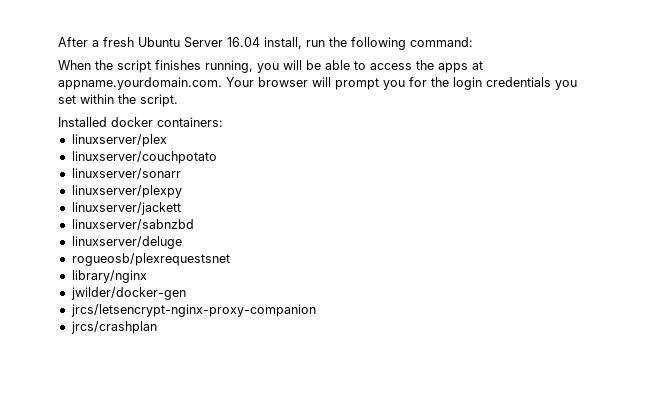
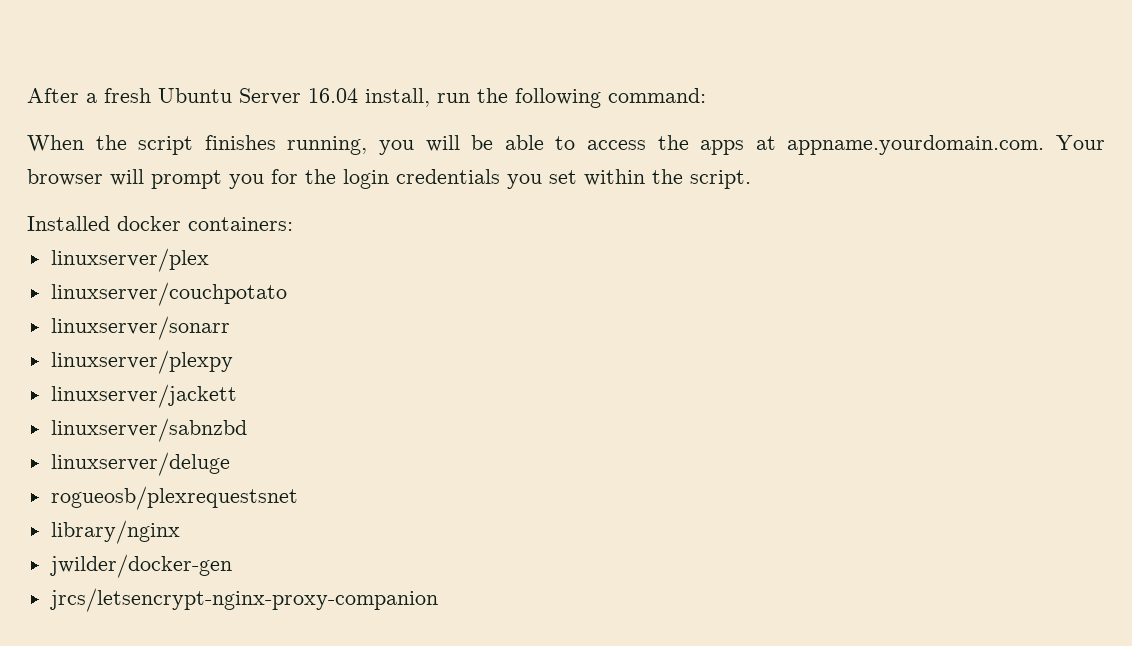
- jrcs/crashplan

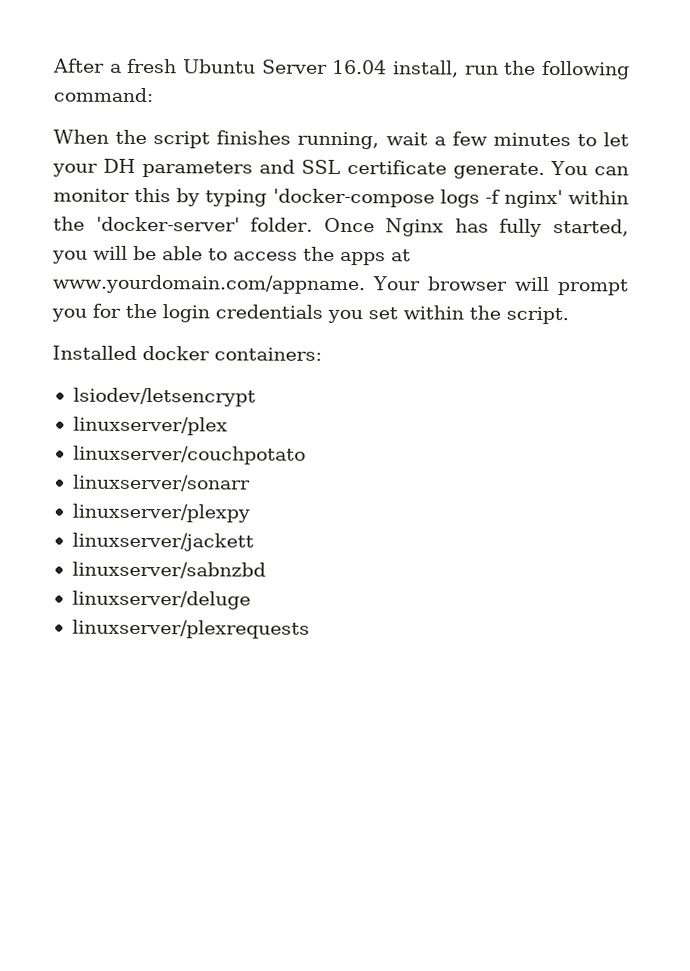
- When the script finishes running, you will be able to access the apps at appname.yourdomain.com. Your browser will prompt you for the login credentials you set within the script.
+ When the script finishes running, wait a few minutes to let your DH parameters and SSL certificate generate. You can monitor this by typing 'docker-compose logs -f nginx' within the 'docker-server' folder. Once Nginx has fully started, you will be able to access the apps at www.yourdomain.com/appname. Your browser will prompt you for the login credentials you set within the script.
+ lsiodev/letsencrypt
- rogueosb/plexrequestsnet
- library/nginx
- jwilder/docker-gen
- jrcs/letsencrypt-nginx-proxy-companion
+ linuxserver/plexrequests

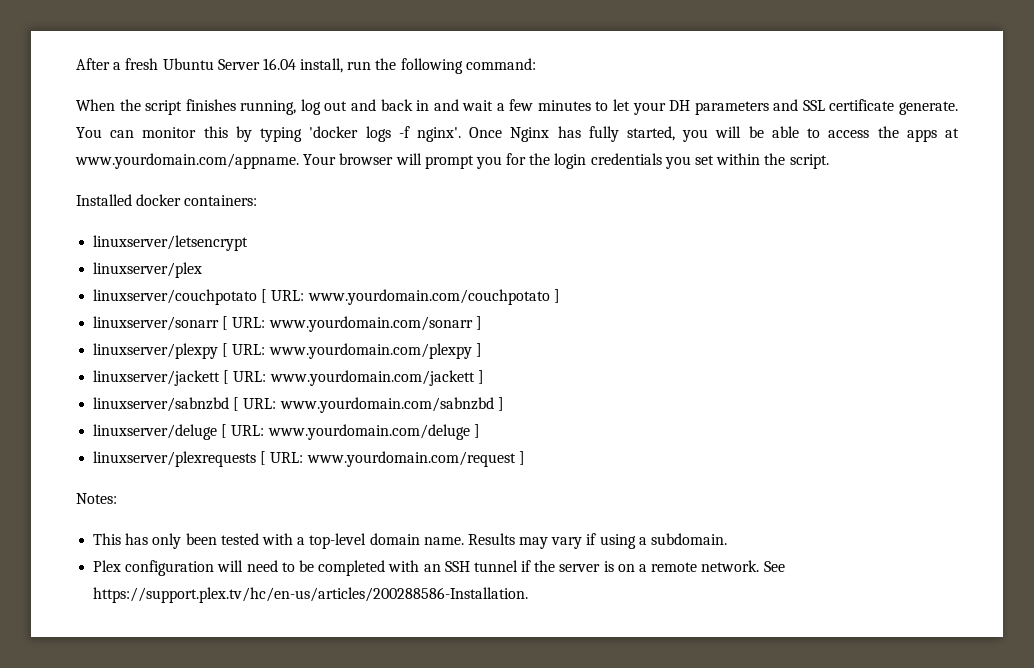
- When the script finishes running, wait a few minutes to let your DH parameters and SSL certificate generate.
+ When the script finishes running, log out and back in and wait a few minutes to let your DH parameters and SSL certificate generate.
- You can monitor this by typing 'docker-compose logs -f nginx' within the 'docker-server' folder.
+ You can monitor this by typing 'docker logs -f nginx'.
- lsiodev/letsencrypt
+ linuxserver/letsencrypt
- linuxserver/couchpotato
- linuxserver/sonarr
- linuxserver/plexpy
- linuxserver/jackett
- linuxserver/sabnzbd
- linuxserver/deluge
- linuxserver/plexrequests
+ linuxserver/couchpotato [ URL: www.yourdomain.com/couchpotato ]
+ linuxserver/sonarr [ URL: www.yourdomain.com/sonarr ]
+ linuxserver/plexpy [ URL: www.yourdomain.com/plexpy ]
+ linuxserver/jackett [ URL: www.yourdomain.com/jackett ]
+ linuxserver/sabnzbd [ URL: www.yourdomain.com/sabnzbd ]
+ linuxserver/deluge [ URL: www.yourdomain.com/deluge ]
+ linuxserver/plexrequests [ URL: www.yourdomain.com/request ]
+ Notes:
+ This has only been tested with a top-level domain name. Results may vary if using a subdomain.
+ Plex configuration will need to be completed with an SSH tunnel if the server is on a remote network. See https://support.plex.tv/hc/en-us/articles/200288586-Installation.

